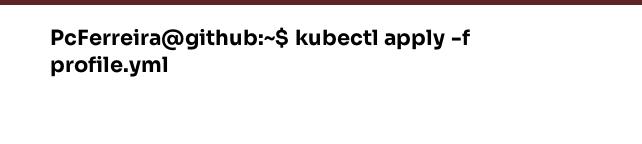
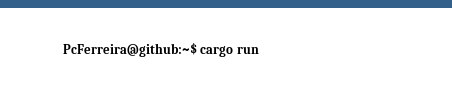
- PcFerreira@github:~$ kubectl apply -f profile.yml
+ PcFerreira@github:~$ cargo run

